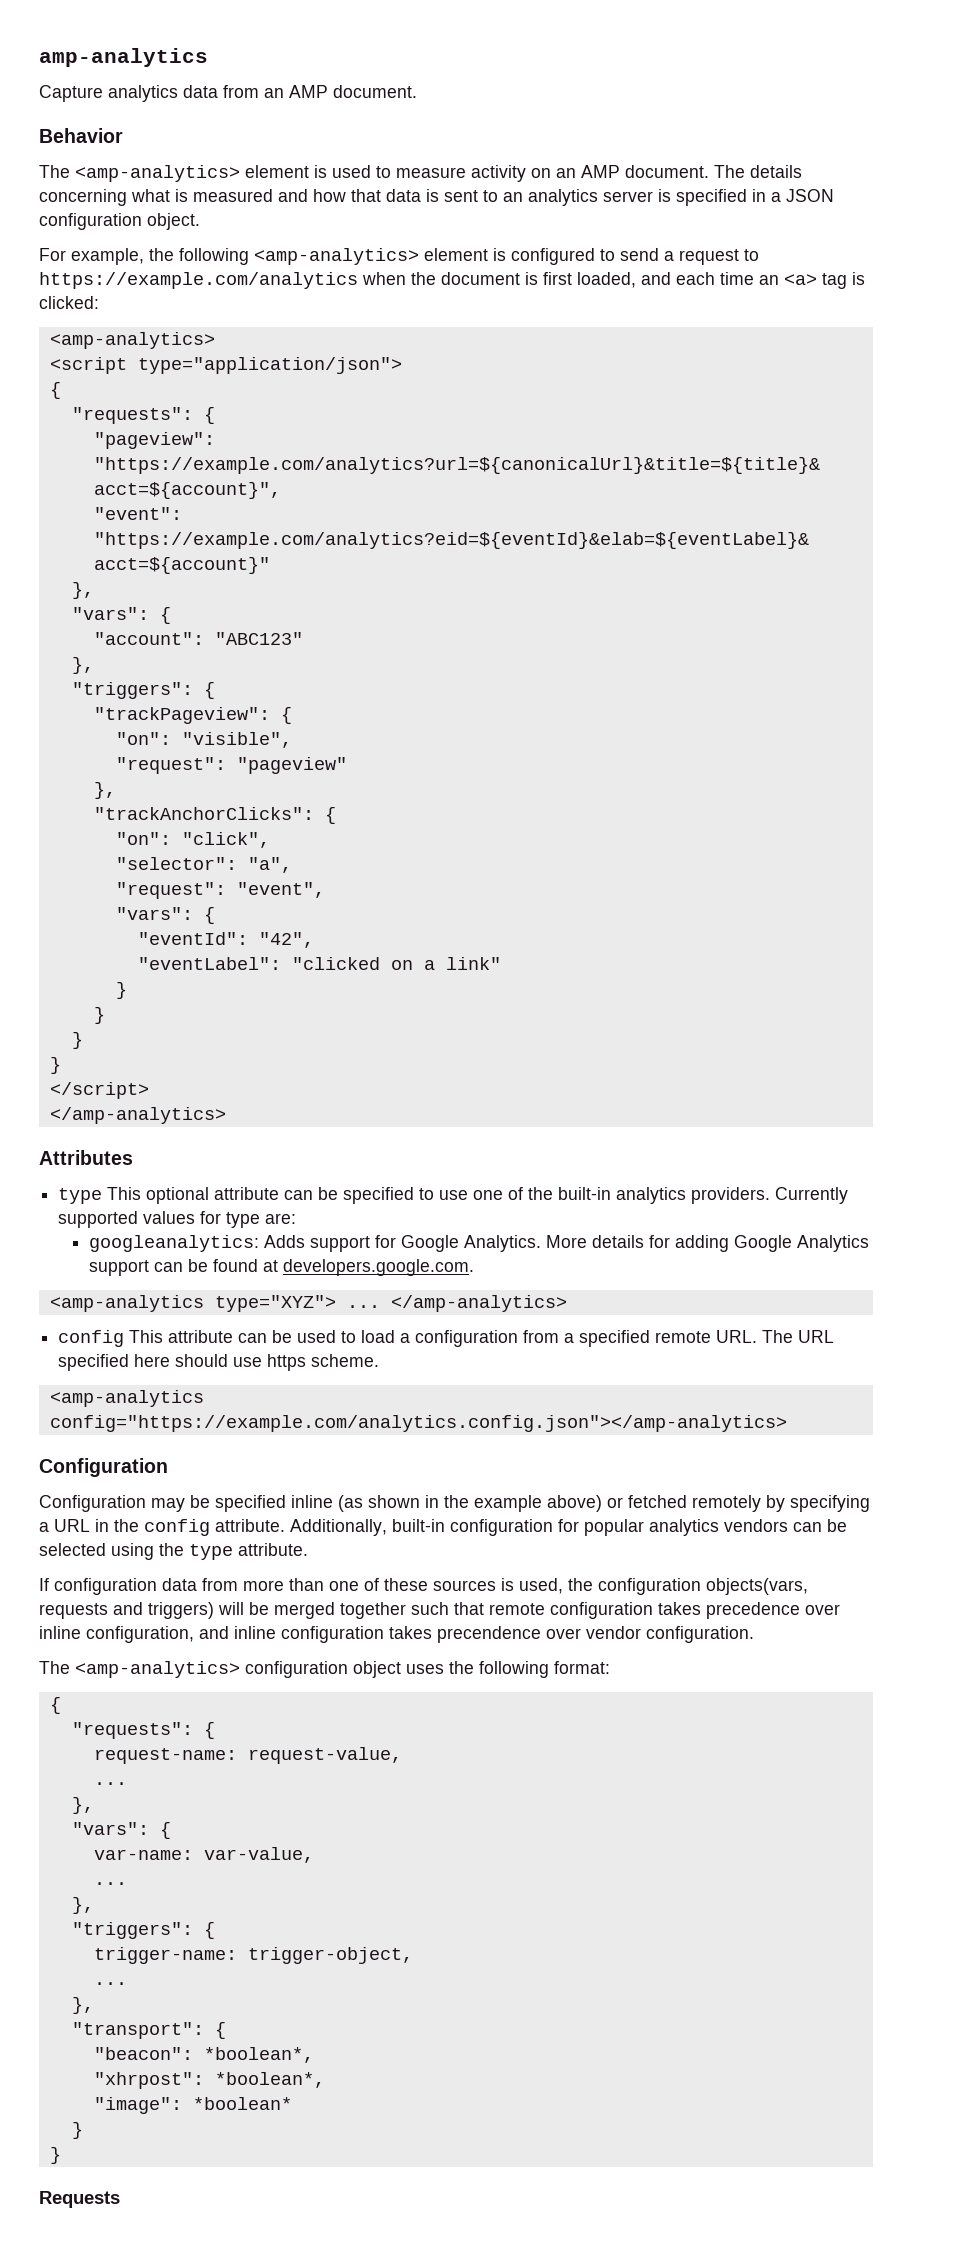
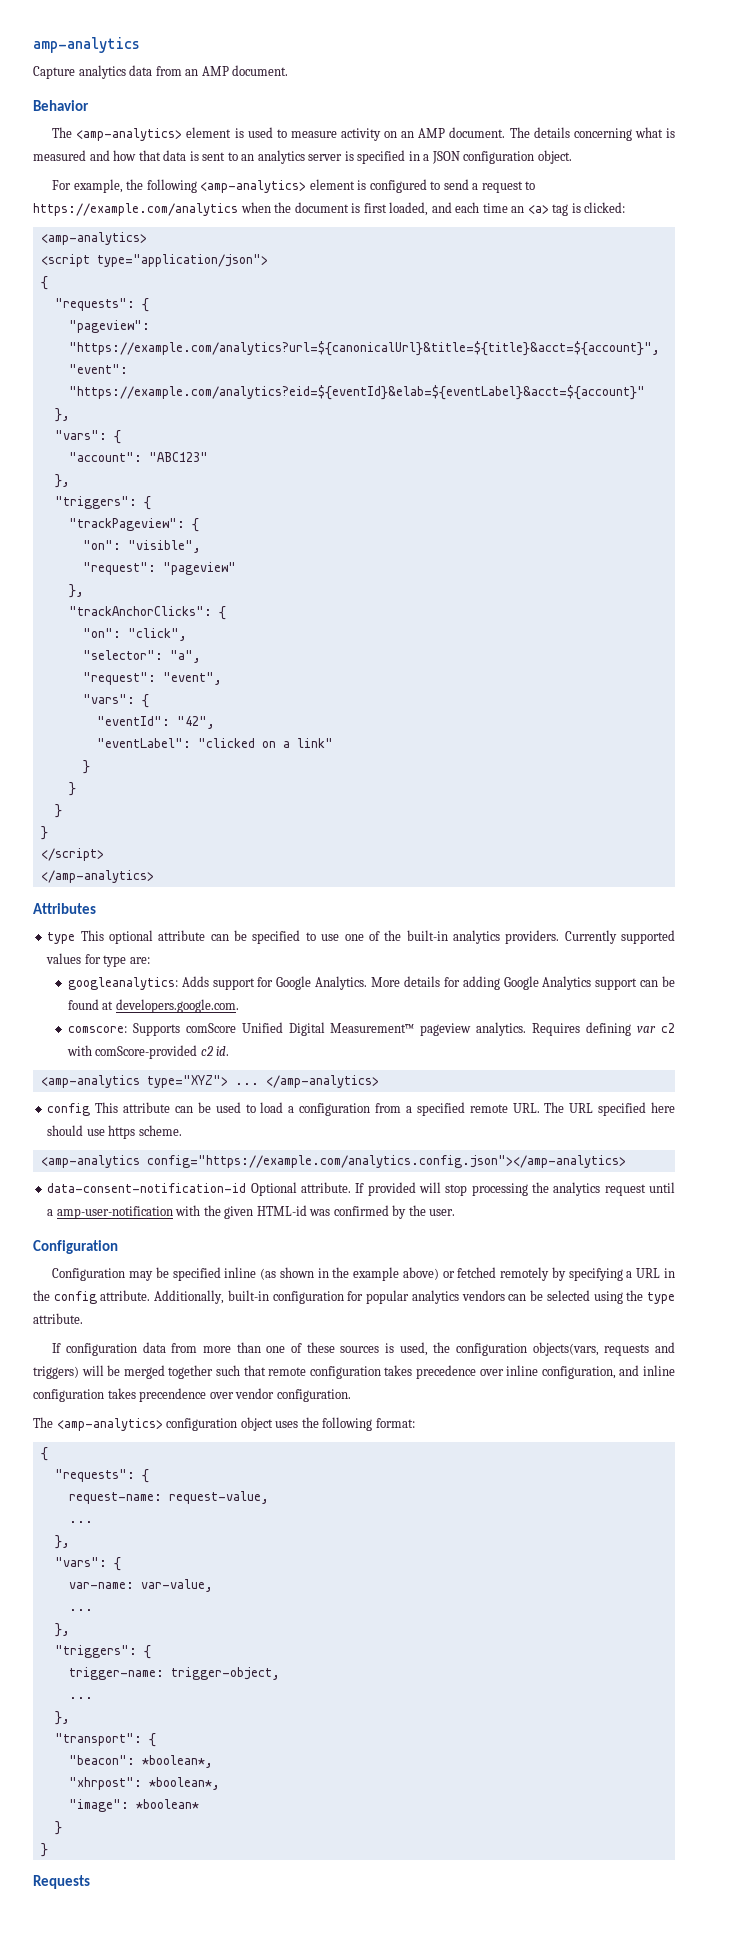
+ comscore: Supports comScore Unified Digital Measurement™ pageview analytics. Requires defining var c2 with comScore-provided c2 id.
+ data-consent-notification-id Optional attribute. If provided will stop processing the analytics request until a amp-user-notification with the given HTML-id was confirmed by the user.

